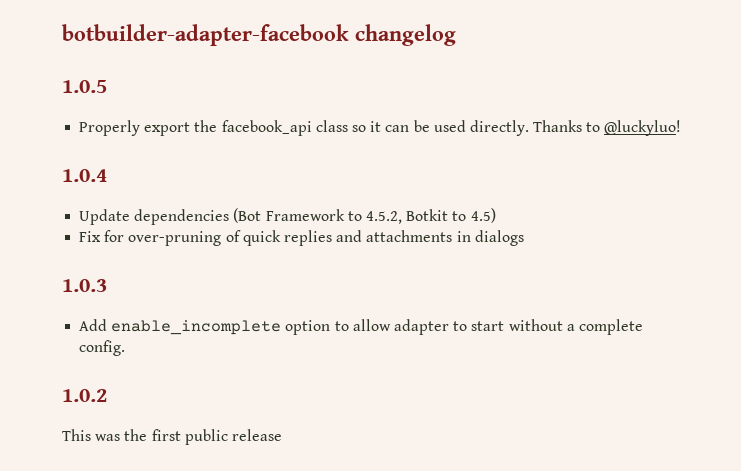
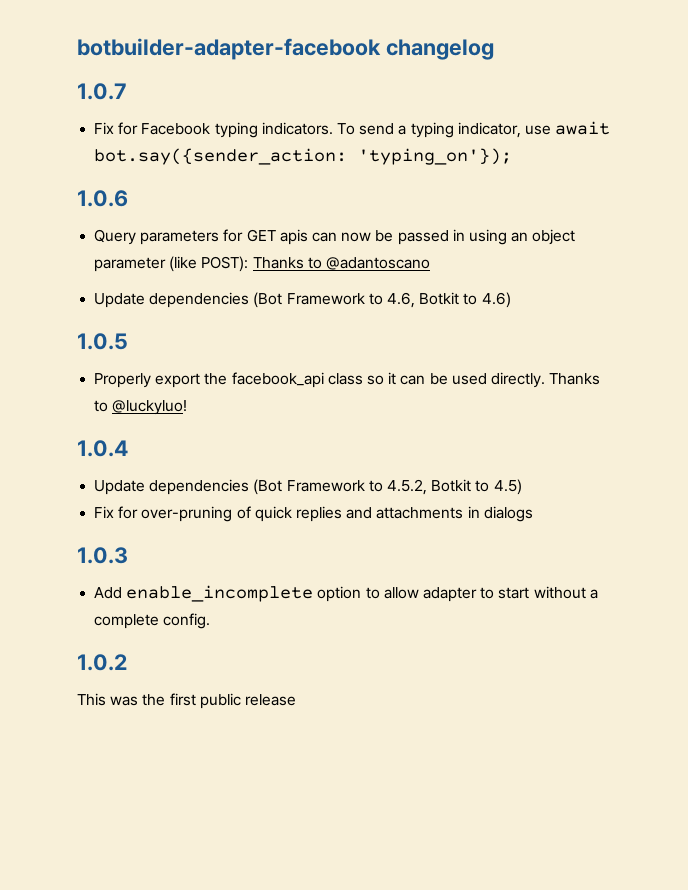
+ 1.0.7
+ Fix for Facebook typing indicators. To send a typing indicator, use await bot.say({sender_action: 'typing_on'});
+ 1.0.6
+ Query parameters for GET apis can now be passed in using an object parameter (like POST): Thanks to @adantoscano
+ Update dependencies (Bot Framework to 4.6, Botkit to 4.6)

